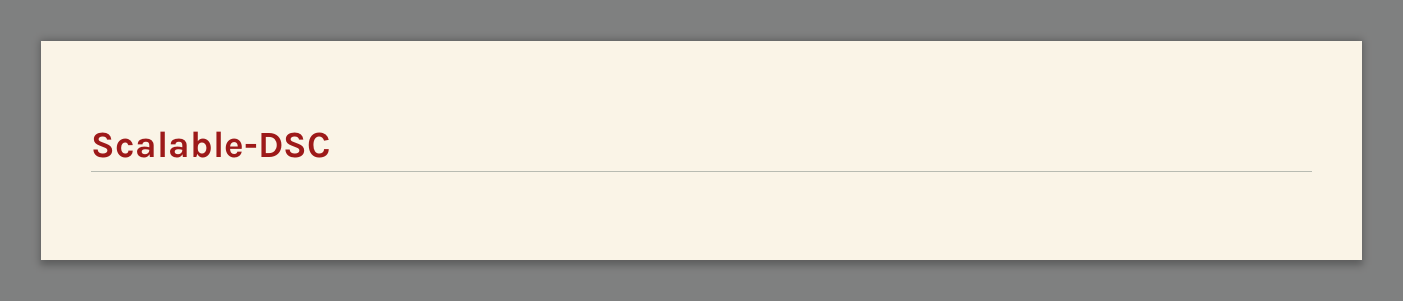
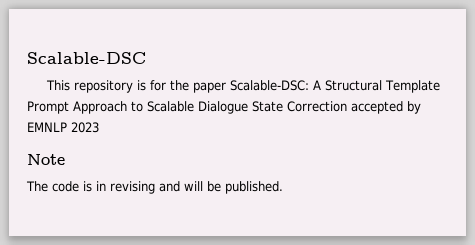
+ This repository is for the paper Scalable-DSC: A Structural Template Prompt Approach to Scalable Dialogue State Correction accepted by EMNLP 2023
+ Note
+ The code is in revising and will be published.

